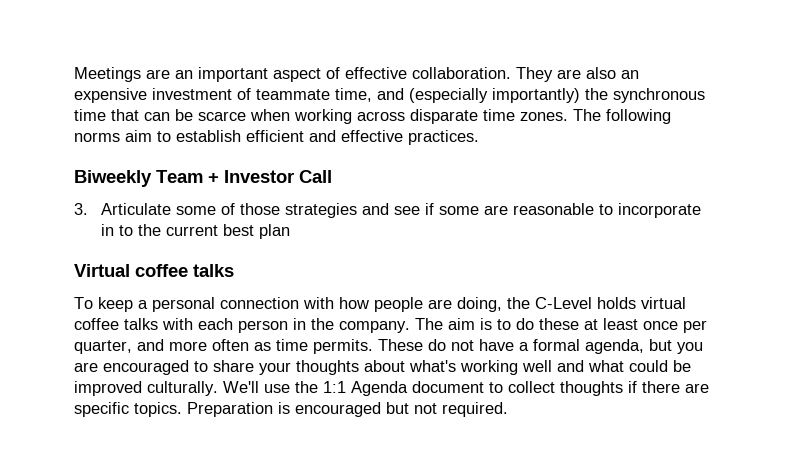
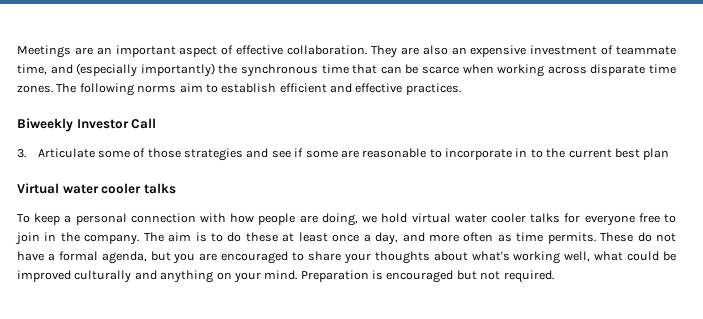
- Biweekly Team + Investor Call
+ Biweekly Investor Call
- Virtual coffee talks
+ Virtual water cooler talks
- To keep a personal connection with how people are doing, the C-Level holds virtual coffee talks with each person in the company.
+ To keep a personal connection with how people are doing, we hold virtual water cooler talks for everyone free to join in the company.
- The aim is to do these at least once per quarter, and more often as time permits.
+ The aim is to do these at least once a day, and more often as time permits.
- These do not have a formal agenda, but you are encouraged to share your thoughts about what's working well and what could be improved culturally. We'll use the 1:1 Agenda document to collect thoughts if there are specific topics.
+ These do not have a formal agenda, but you are encouraged to share your thoughts about what's working well, what could be improved culturally and anything on your mind.

